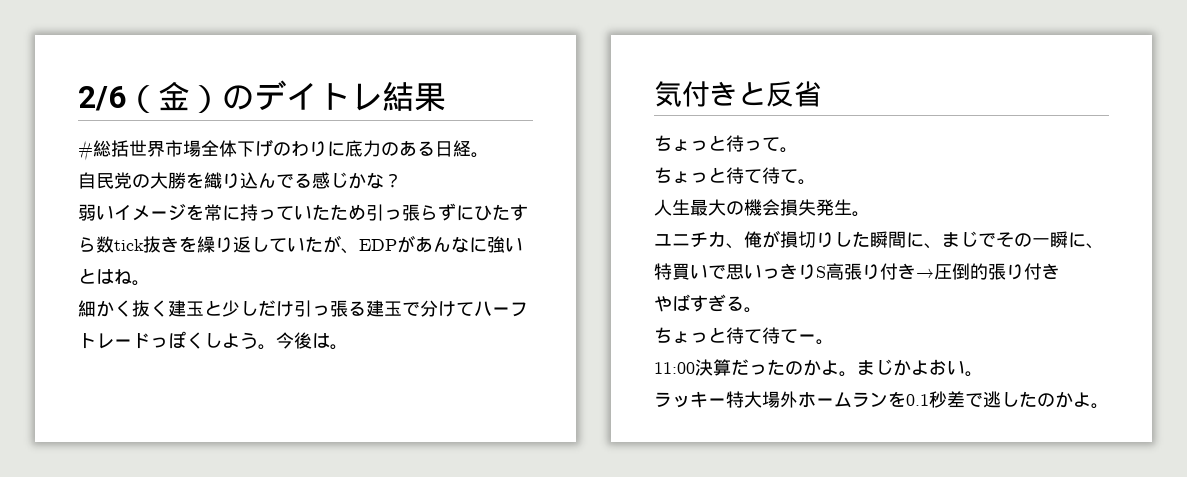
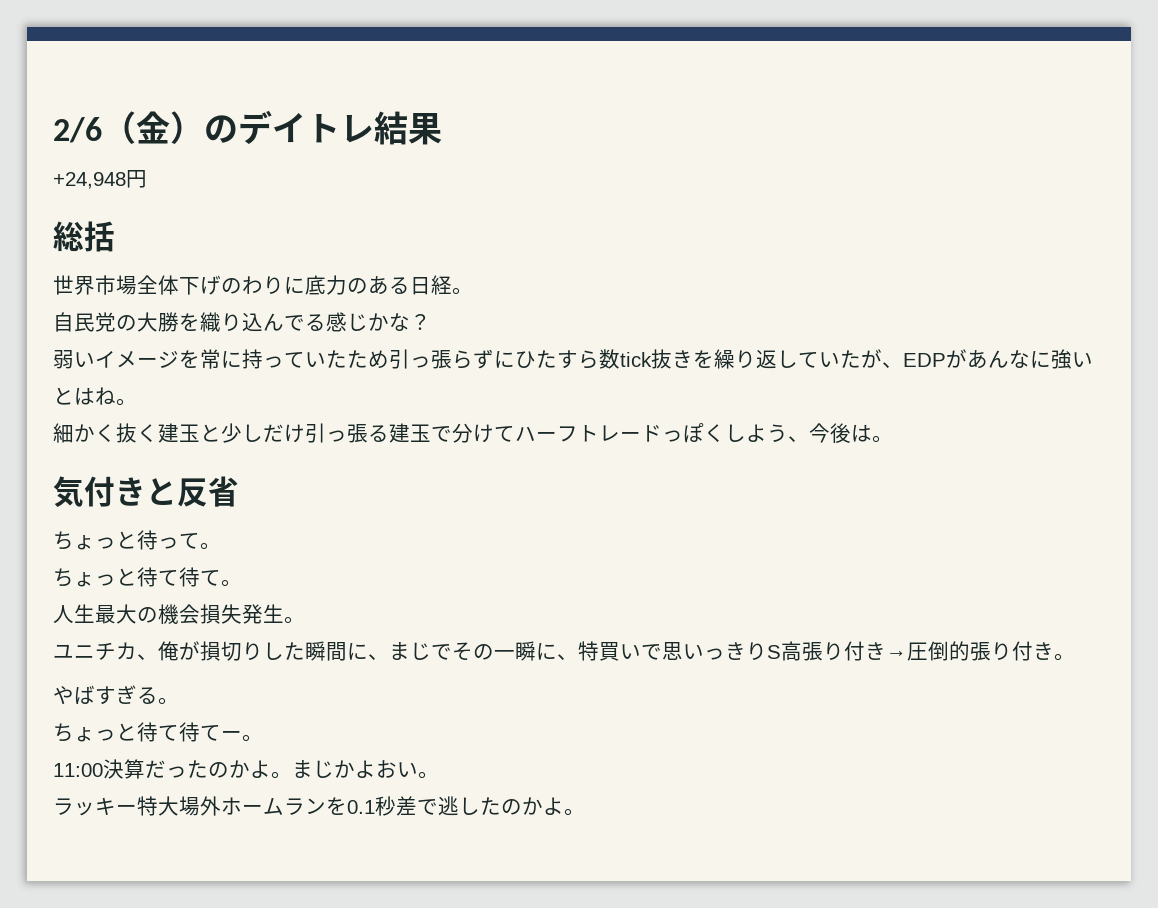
- #総括世界市場全体下げのわりに底力のある日経。
+ +24,948円
+ 総括
+ 世界市場全体下げのわりに底力のある日経。
- 細かく抜く建玉と少しだけ引っ張る建玉で分けてハーフトレードっぽくしよう。今後は。
+ 細かく抜く建玉と少しだけ引っ張る建玉で分けてハーフトレードっぽくしよう、今後は。
- ユニチカ、俺が損切りした瞬間に、まじでその一瞬に、特買いで思いっきりS高張り付き→圧倒的張り付き
+ ユニチカ、俺が損切りした瞬間に、まじでその一瞬に、特買いで思いっきりS高張り付き→圧倒的張り付き。

